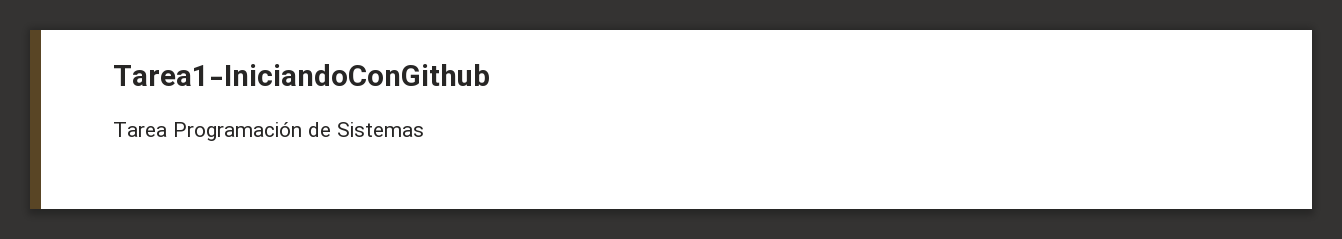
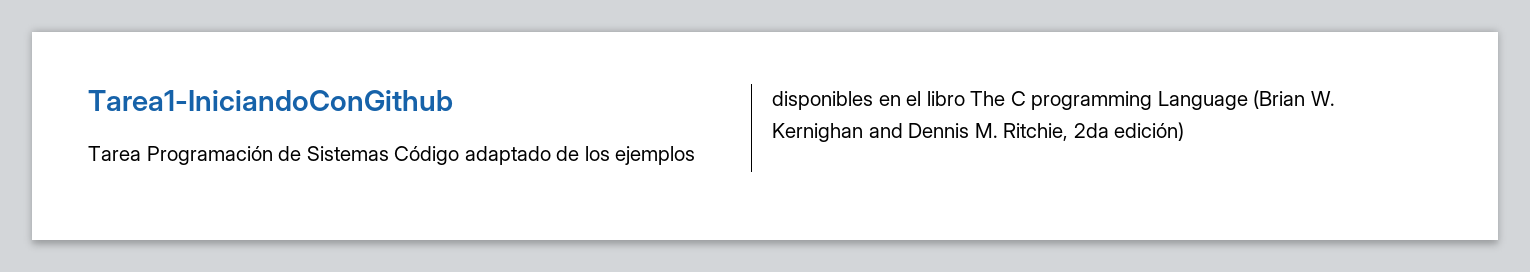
- Tarea Programación de Sistemas
+ Tarea Programación de Sistemas Código adaptado de los ejemplos disponibles en el libro The C programming Language (Brian W. Kernighan and Dennis M. Ritchie, 2da edición)

